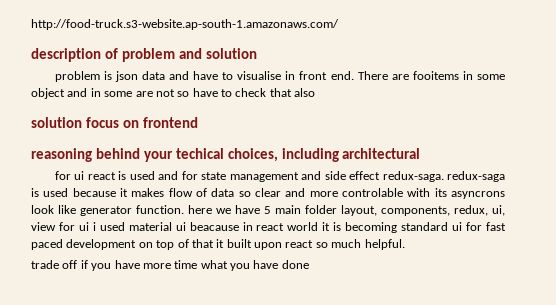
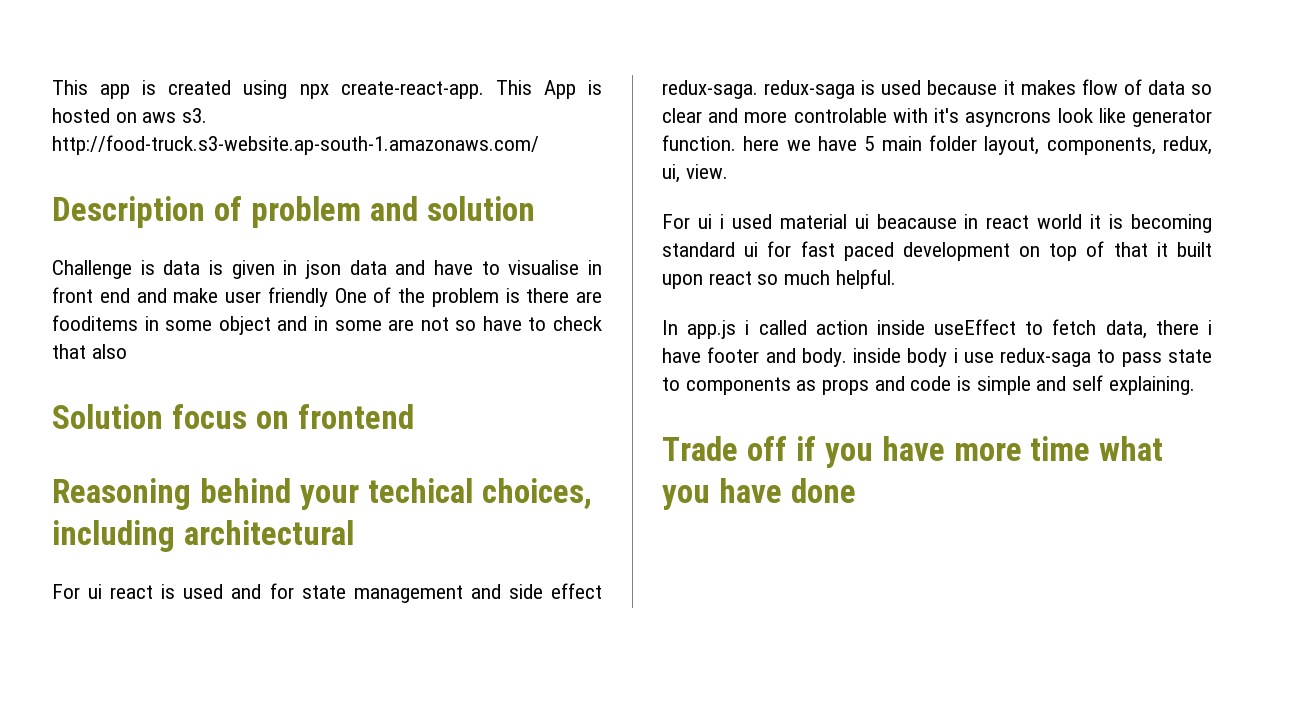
- http://food-truck.s3-website.ap-south-1.amazonaws.com/
+ This app is created using npx create-react-app. This App is hosted on aws s3. http://food-truck.s3-website.ap-south-1.amazonaws.com/
- description of problem and solution
+ Description of problem and solution
- problem is json data and have to visualise in front end. There are fooitems in some object and in some are not so have to check that also
+ Challenge is data is given in json data and have to visualise in front end and make user friendly One of the problem is there are fooditems in some object and in some are not so have to check that also
- solution focus on frontend
+ Solution focus on frontend
- reasoning behind your techical choices, including architectural
+ Reasoning behind your techical choices, including architectural
- for ui react is used and for state management and side effect redux-saga. redux-saga is used because it makes flow of data so clear and more controlable with its asyncrons look like generator function. here we have 5 main folder layout, components, redux, ui, view for ui i used material ui beacause in react world it is becoming standard ui for fast paced development on top of that it built upon react so much helpful.
+ For ui react is used and for state management and side effect redux-saga. redux-saga is used because it makes flow of data so clear and more controlable with it's asyncrons look like generator function. here we have 5 main folder layout, components, redux, ui, view.
+ For ui i used material ui beacause in react world it is becoming standard ui for fast paced development on top of that it built upon react so much helpful.
- trade off if you have more time what you have done
+ In app.js i called action inside useEffect to fetch data, there i have footer and body. inside body i use redux-saga to pass state to components as props and code is simple and self explaining.
+ Trade off if you have more time what you have done

